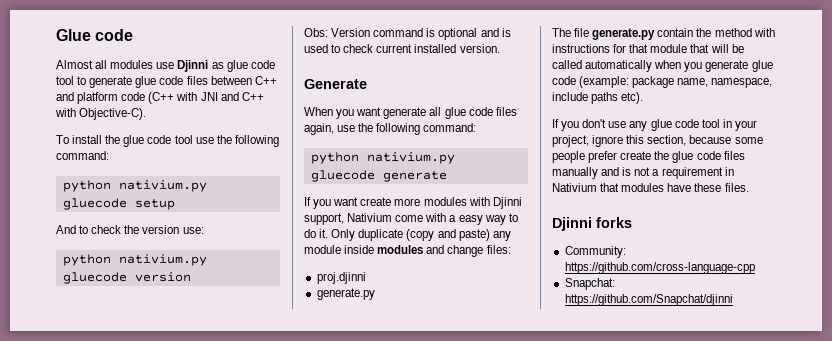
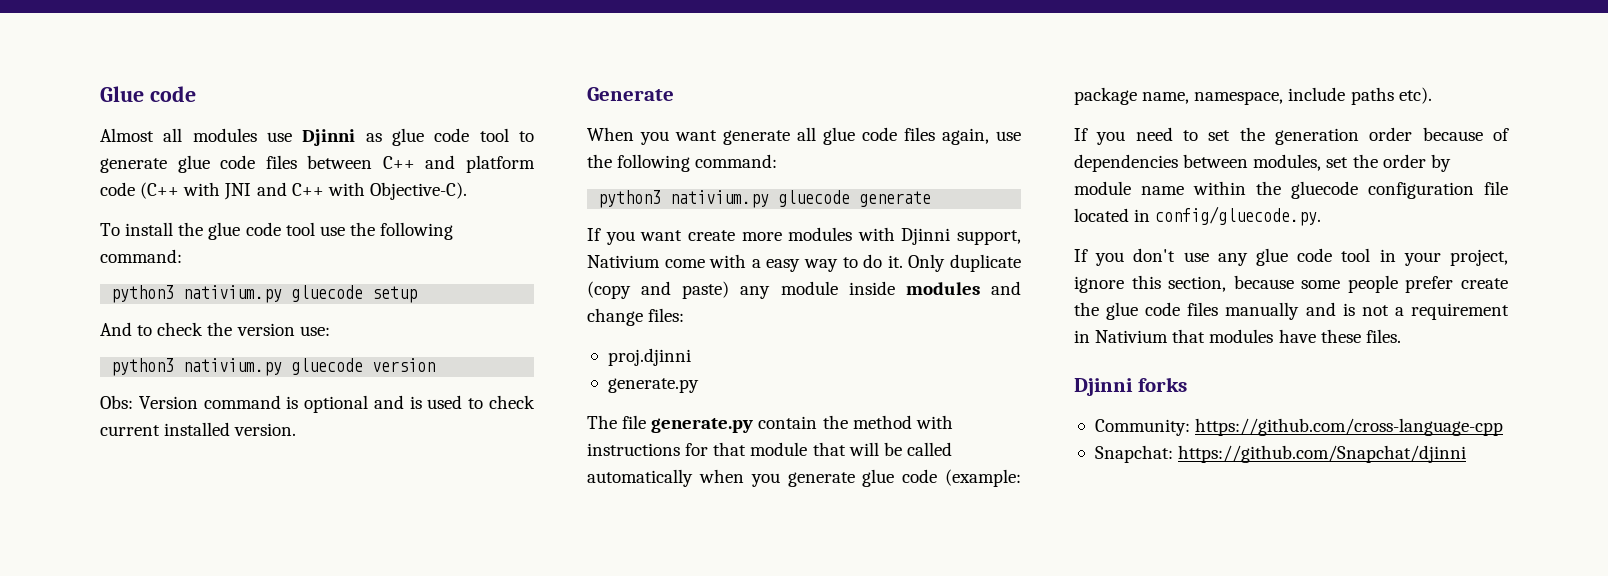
- python nativium.py gluecode setup
+ python3 nativium.py gluecode setup
- python nativium.py gluecode version
+ python3 nativium.py gluecode version
- python nativium.py gluecode generate
+ python3 nativium.py gluecode generate
+ If you need to set the generation order because of dependencies between modules, set the order by module name within the gluecode configuration file located in config/gluecode.py.

